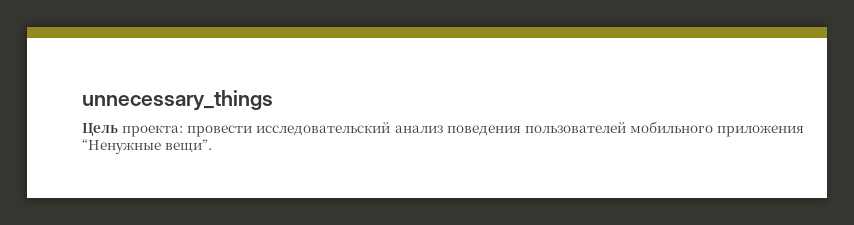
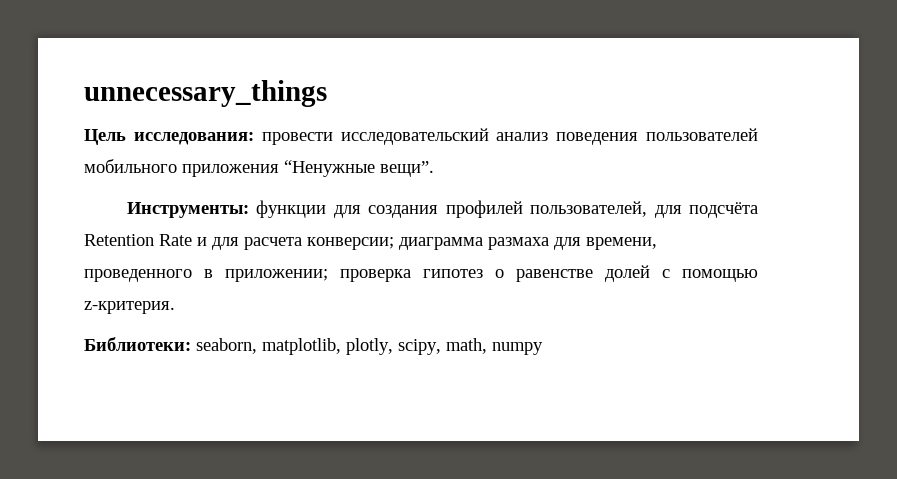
- Цель проекта: провести исследовательский анализ поведения пользователей мобильного приложения “Ненужные вещи”.
+ Цель исследования: провести исследовательский анализ поведения пользователей мобильного приложения “Ненужные вещи”.
+ Инструменты: функции для создания профилей пользователей, для подсчёта Retention Rate и для расчета конверсии; диаграмма размаха для времени, проведенного в приложении; проверка гипотез о равенстве долей с помощью z-критерия.
+ Библиотеки: seaborn, matplotlib, plotly, scipy, math, numpy

